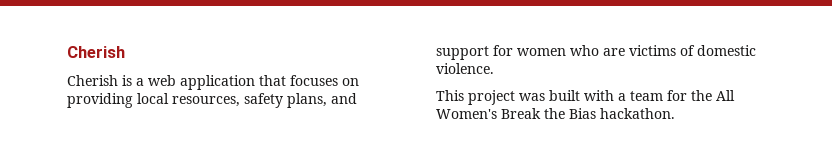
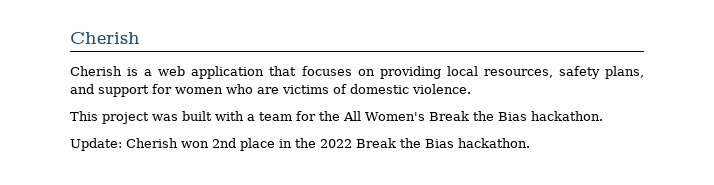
+ Update: Cherish won 2nd place in the 2022 Break the Bias hackathon.

